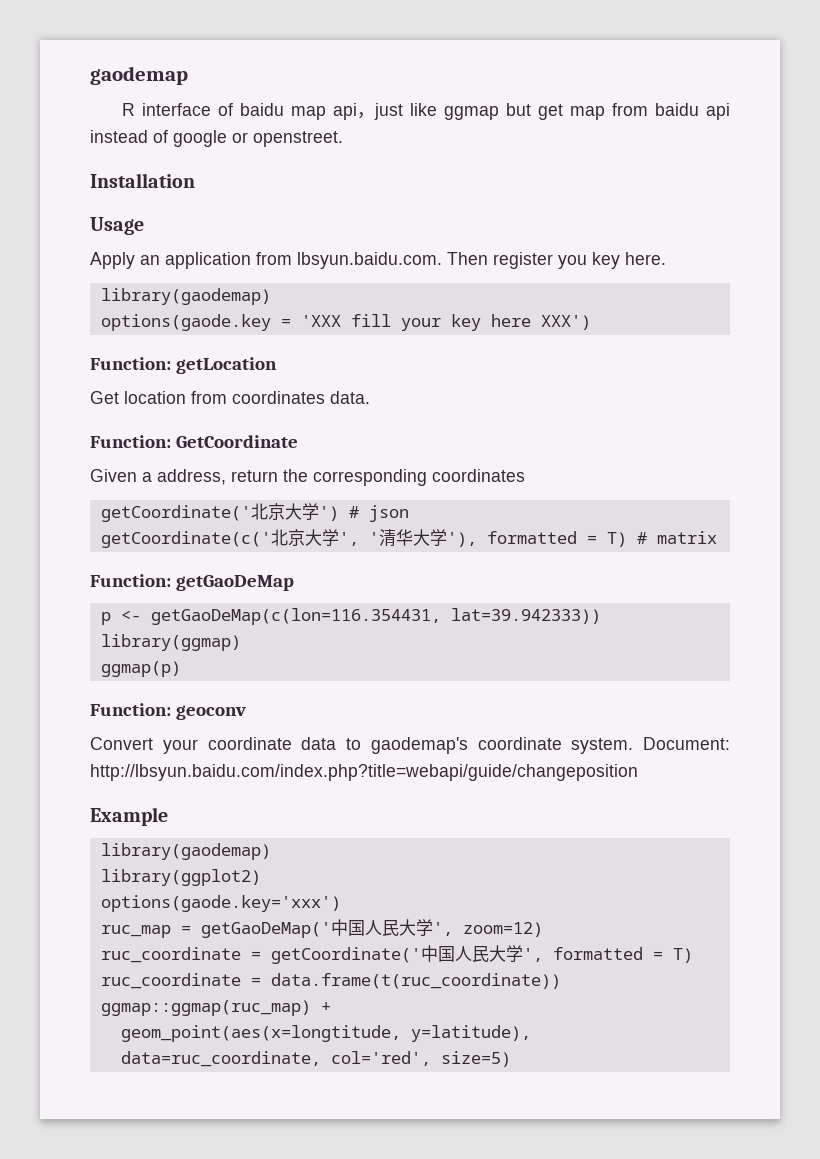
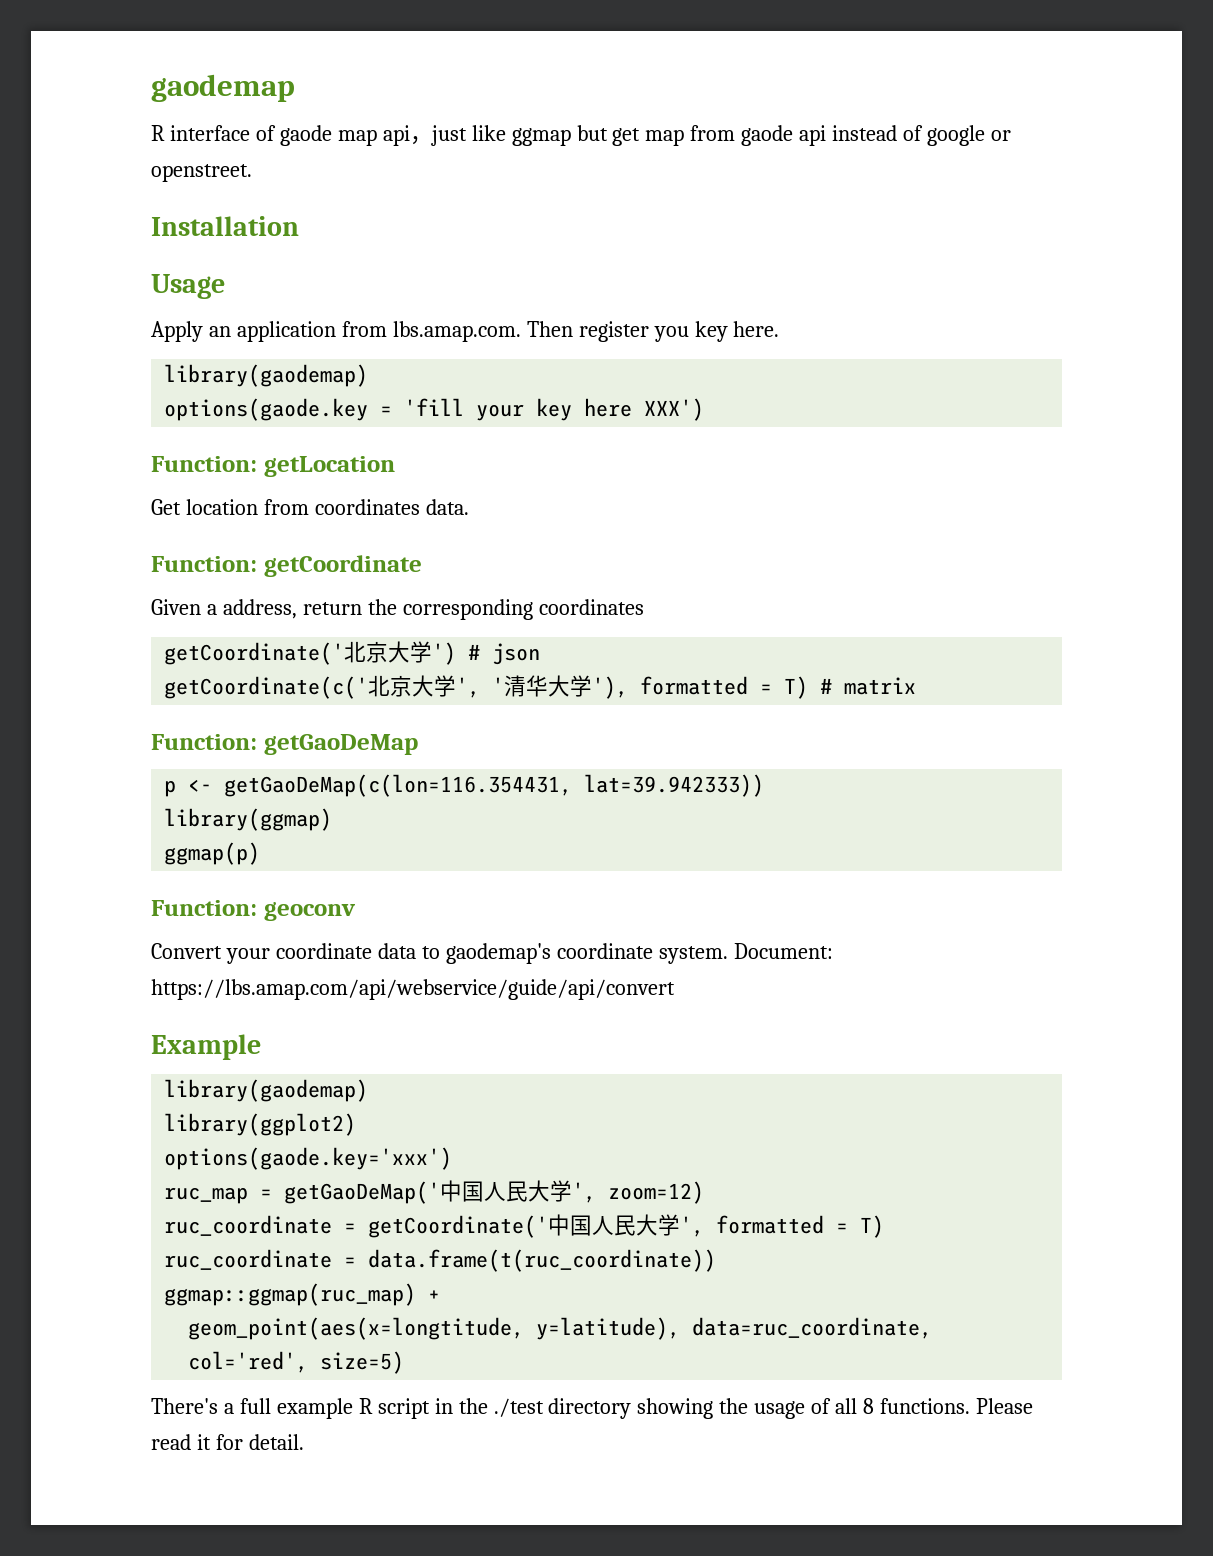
- R interface of baidu map api，just like ggmap but get map from baidu api instead of google or openstreet.
+ R interface of gaode map api，just like ggmap but get map from gaode api instead of google or openstreet.
- Apply an application from lbsyun.baidu.com. Then register you key here.
+ Apply an application from lbs.amap.com. Then register you key here.
- options(gaode.key = 'XXX fill your key here XXX')
+ options(gaode.key = 'fill your key here XXX')
- Function: GetCoordinate
+ Function: getCoordinate
- Document: http://lbsyun.baidu.com/index.php?title=webapi/guide/changeposition
+ Document: https://lbs.amap.com/api/webservice/guide/api/convert
+ There's a full example R script in the ./test directory showing the usage of all 8 functions. Please read it for detail.

